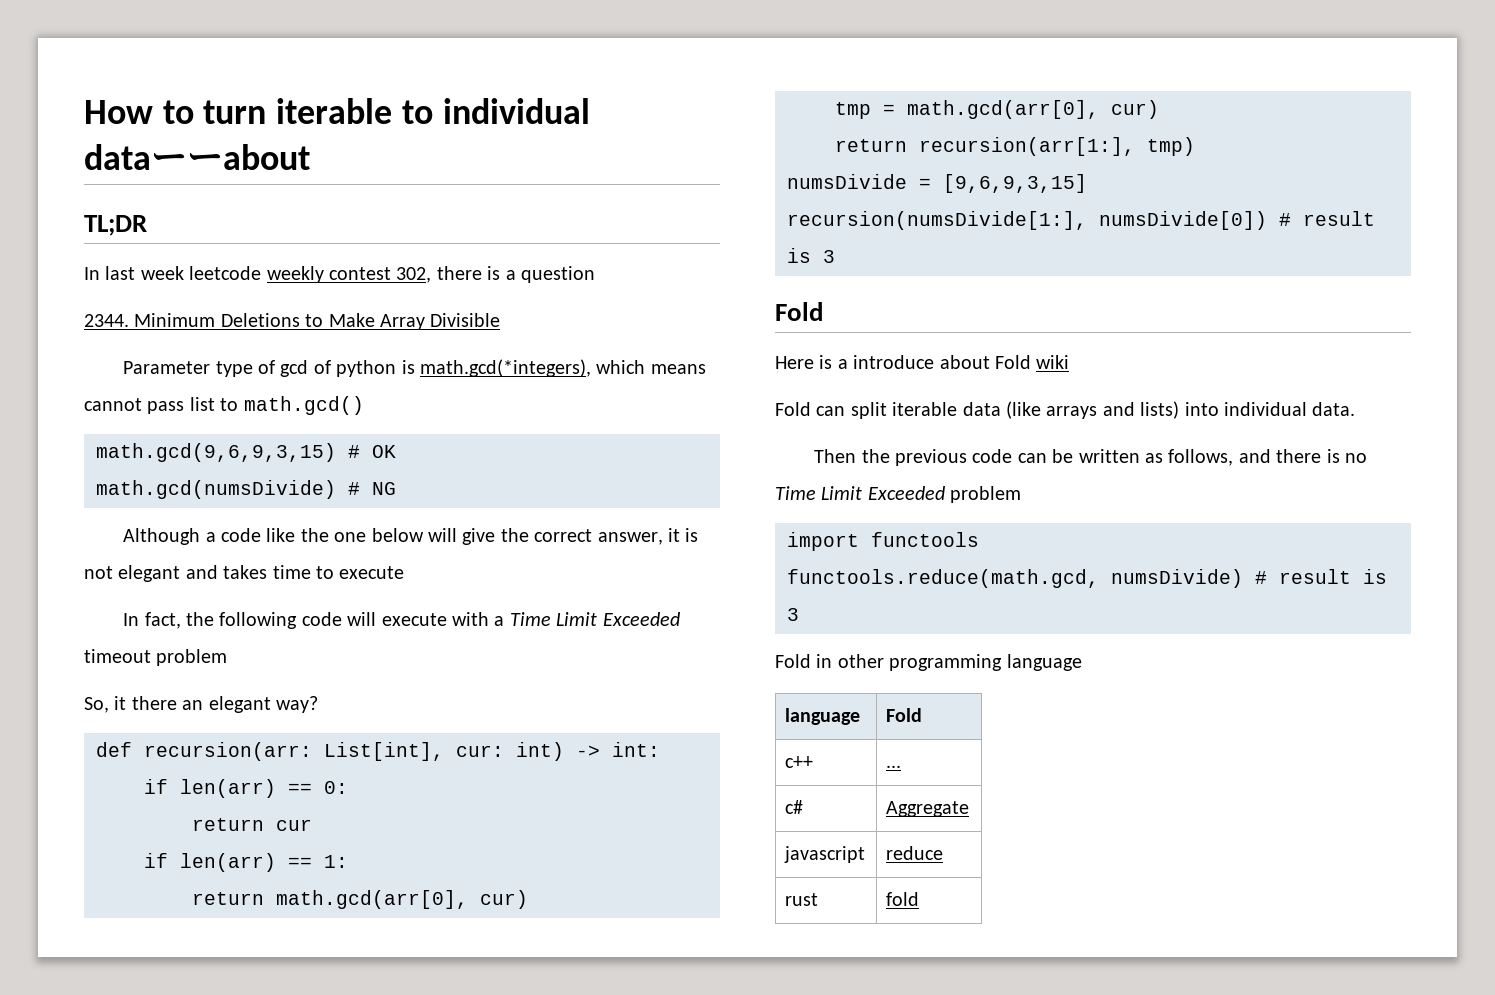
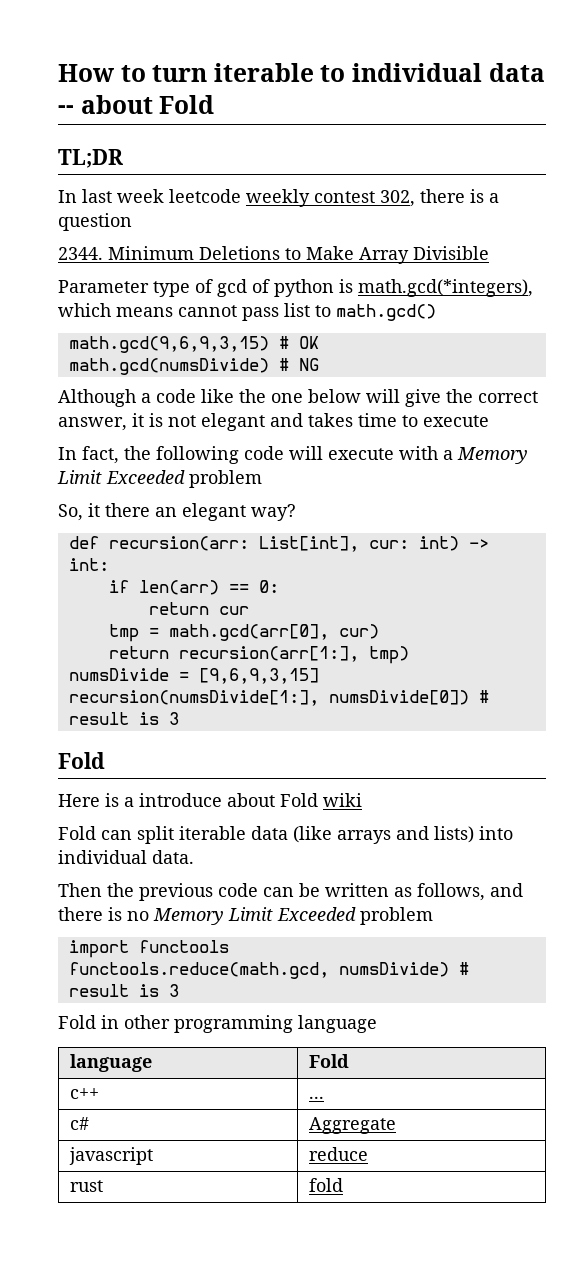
- How to turn iterable to individual dataーーabout
+ How to turn iterable to individual data -- about Fold
- In fact, the following code will execute with a Time Limit Exceeded timeout problem
+ In fact, the following code will execute with a Memory Limit Exceeded problem
- if len(arr) == 1:
- return math.gcd(arr[0], cur)
- Then the previous code can be written as follows, and there is no Time Limit Exceeded problem
+ Then the previous code can be written as follows, and there is no Memory Limit Exceeded problem

